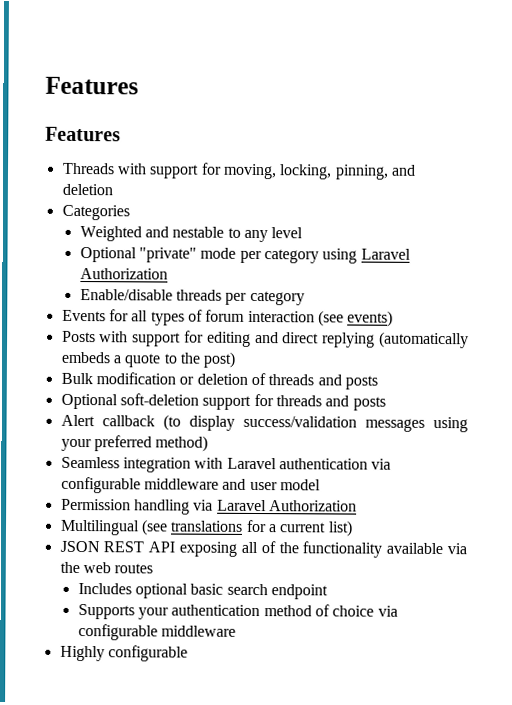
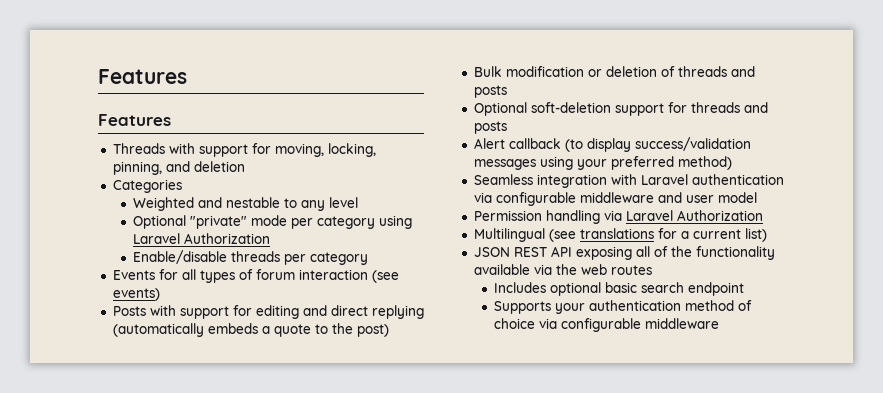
- Highly configurable

